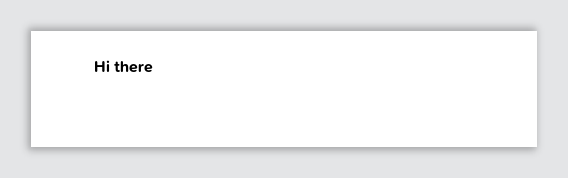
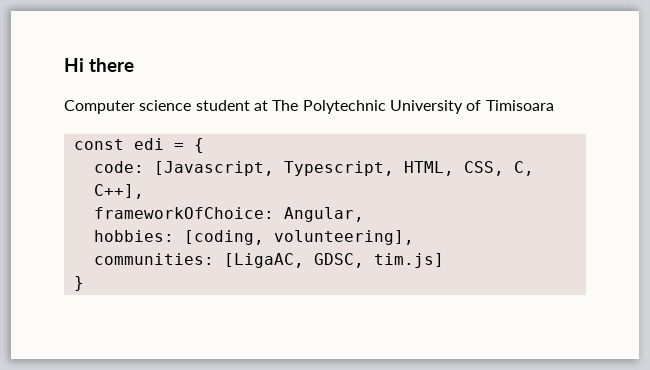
+ Computer science student at The Polytechnic University of Timisoara
+ const edi = {
+ code: [Javascript, Typescript, HTML, CSS, C, C++],
+ frameworkOfChoice: Angular,
+ hobbies: [coding, volunteering],
+ communities: [LigaAC, GDSC, tim.js]
+ }

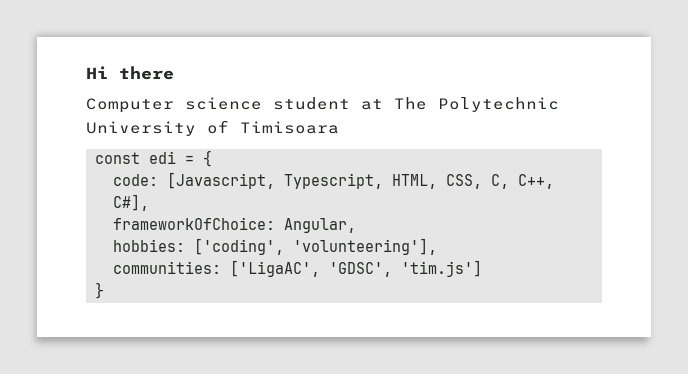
- code: [Javascript, Typescript, HTML, CSS, C, C++],
+ code: [Javascript, Typescript, HTML, CSS, C, C++, C#],
- hobbies: [coding, volunteering],
+ hobbies: ['coding', 'volunteering'],
- communities: [LigaAC, GDSC, tim.js]
+ communities: ['LigaAC', 'GDSC', 'tim.js']

